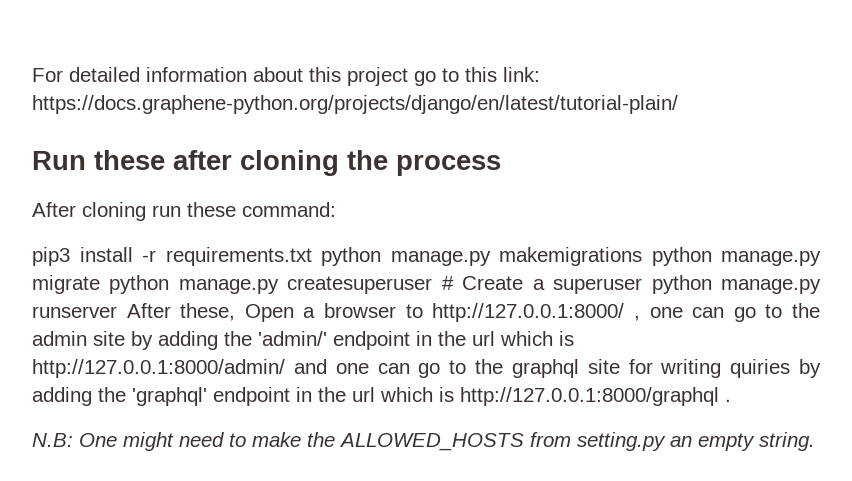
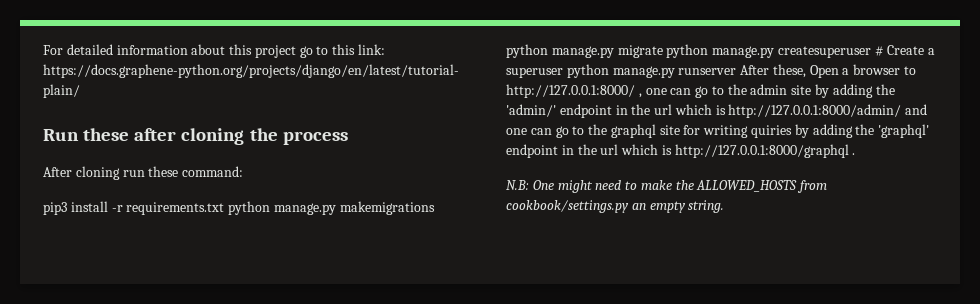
- N.B: One might need to make the ALLOWED_HOSTS from setting.py an empty string.
+ N.B: One might need to make the ALLOWED_HOSTS from cookbook/settings.py an empty string.

